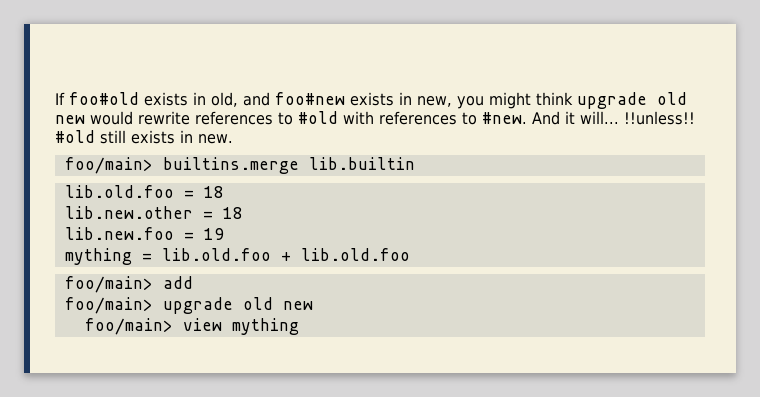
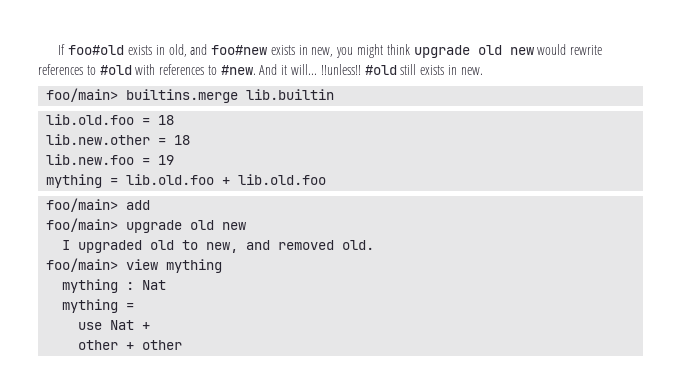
+ I upgraded old to new, and removed old.
  foo/main> view mything
+ mything : Nat
+ mything =
+ use Nat +
+ other + other

